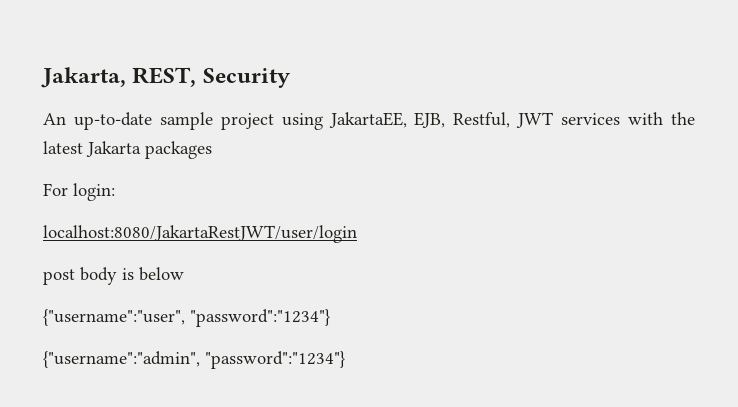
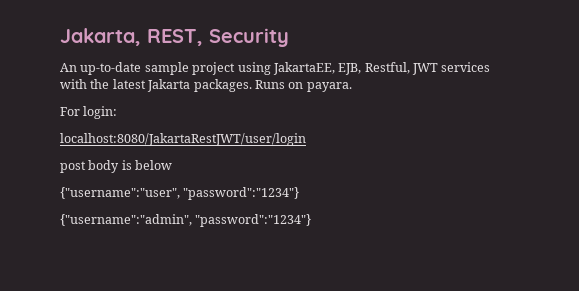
- An up-to-date sample project using JakartaEE, EJB, Restful, JWT services with the latest Jakarta packages
+ An up-to-date sample project using JakartaEE, EJB, Restful, JWT services with the latest Jakarta packages. Runs on payara.

